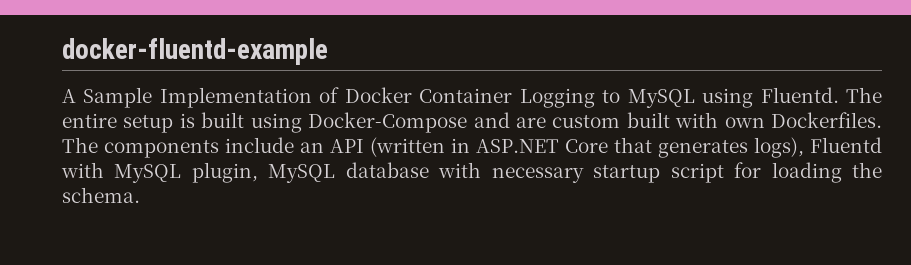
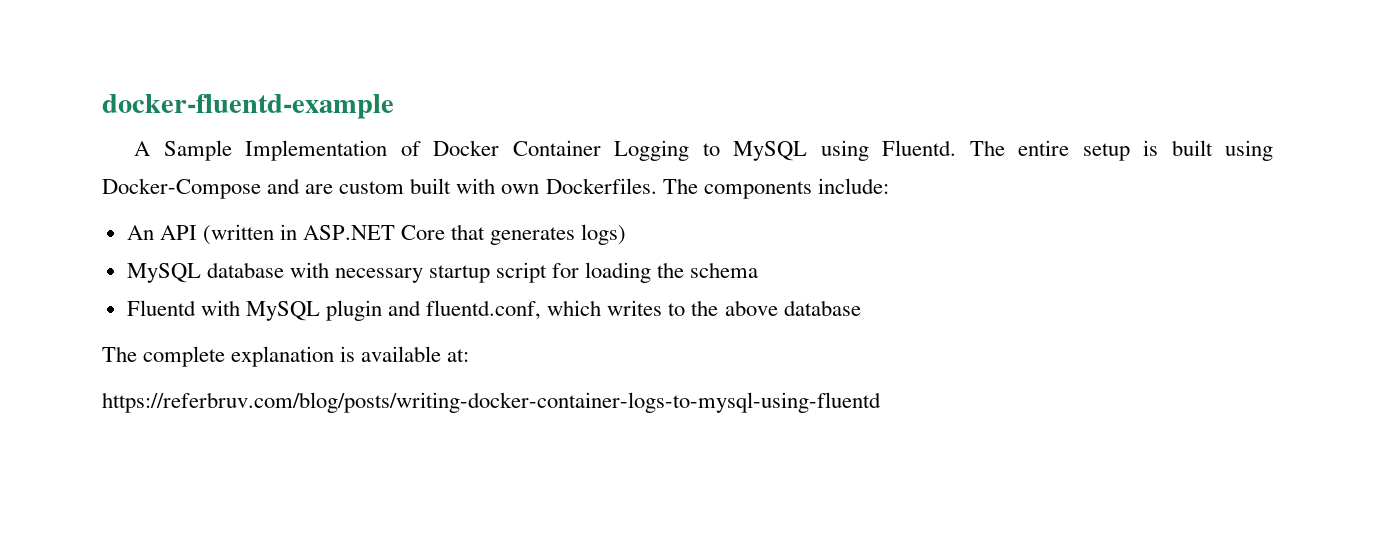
- The components include an API (written in ASP.NET Core that generates logs), Fluentd with MySQL plugin, MySQL database with necessary startup script for loading the schema.
+ The components include:
+ An API (written in ASP.NET Core that generates logs)
+ MySQL database with necessary startup script for loading the schema
+ Fluentd with MySQL plugin and fluentd.conf, which writes to the above database
+ The complete explanation is available at:
+ https://referbruv.com/blog/posts/writing-docker-container-logs-to-mysql-using-fluentd

